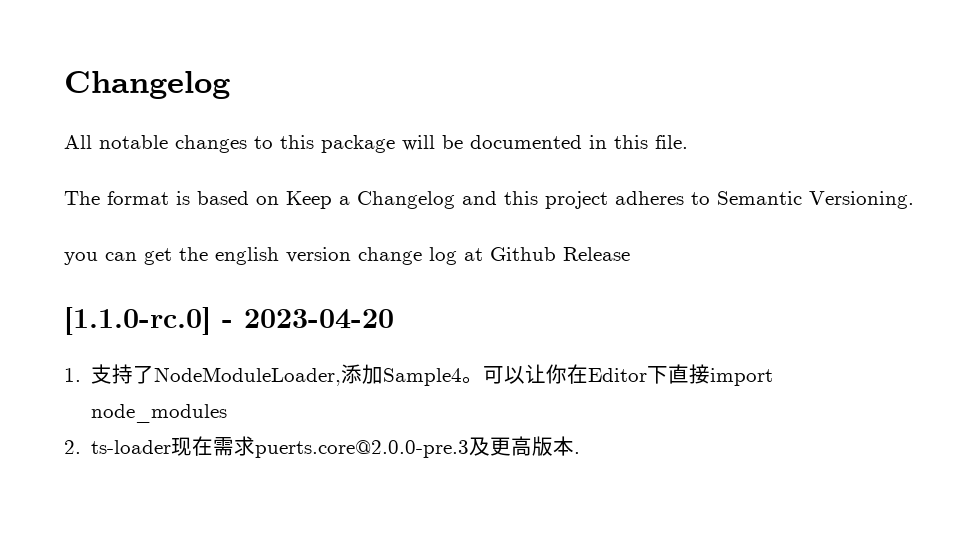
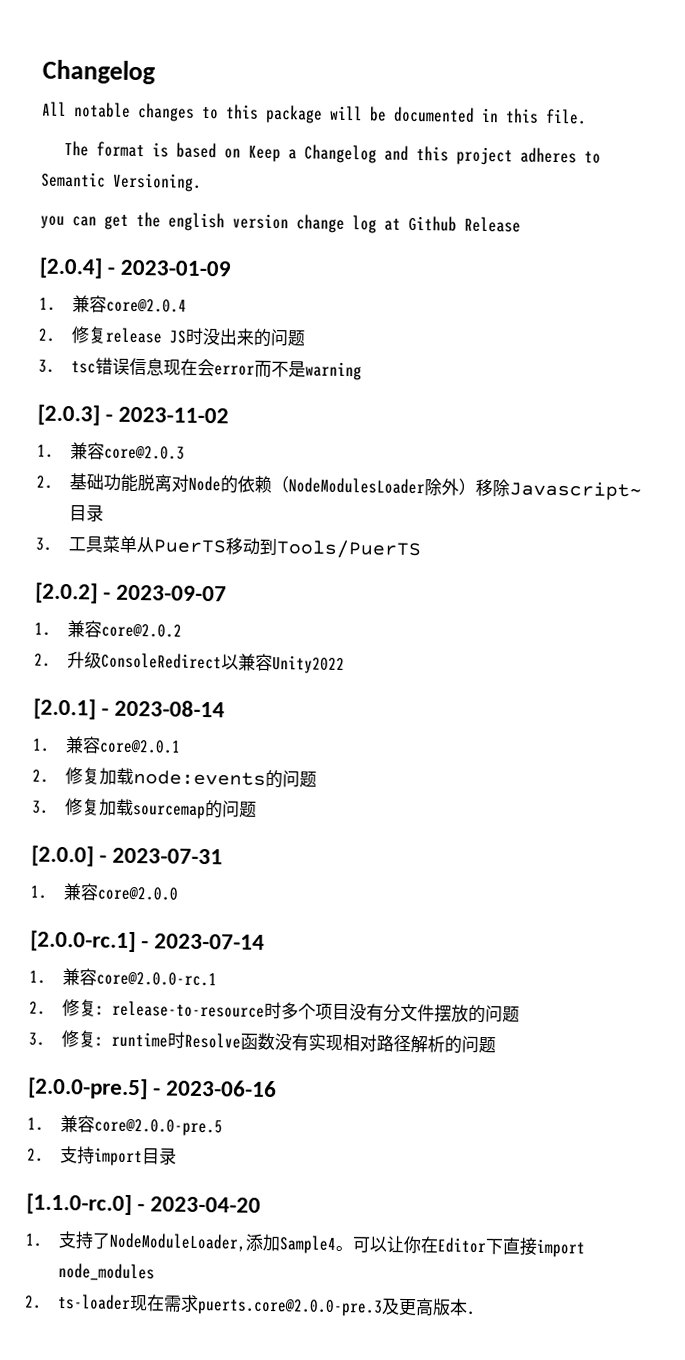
+ [2.0.4] - 2023-01-09
+ 1.兼容core@2.0.4
+ 2.修复release JS时没出来的问题
+ 3. tsc错误信息现在会error而不是warning
+ [2.0.3] - 2023-11-02
+ 1.兼容core@2.0.3
+ 2.基础功能脱离对Node的依赖（NodeModulesLoader除外）移除Javascript~目录
+ 3.工具菜单从PuerTS移动到Tools/PuerTS
+ [2.0.2] - 2023-09-07
+ 1.兼容core@2.0.2
+ 2.升级ConsoleRedirect以兼容Unity2022
+ [2.0.1] - 2023-08-14
+ 1.兼容core@2.0.1
+ 2.修复加载node:events的问题
+ 3.修复加载sourcemap的问题
+ [2.0.0] - 2023-07-31
+ 1.兼容core@2.0.0
+ [2.0.0-rc.1] - 2023-07-14
+ 1.兼容core@2.0.0-rc.1
+ 2.修复: release-to-resource时多个项目没有分文件摆放的问题
+ 3.修复: runtime时Resolve函数没有实现相对路径解析的问题
+ [2.0.0-pre.5] - 2023-06-16
+ 1.兼容core@2.0.0-pre.5
+ 2.支持import目录

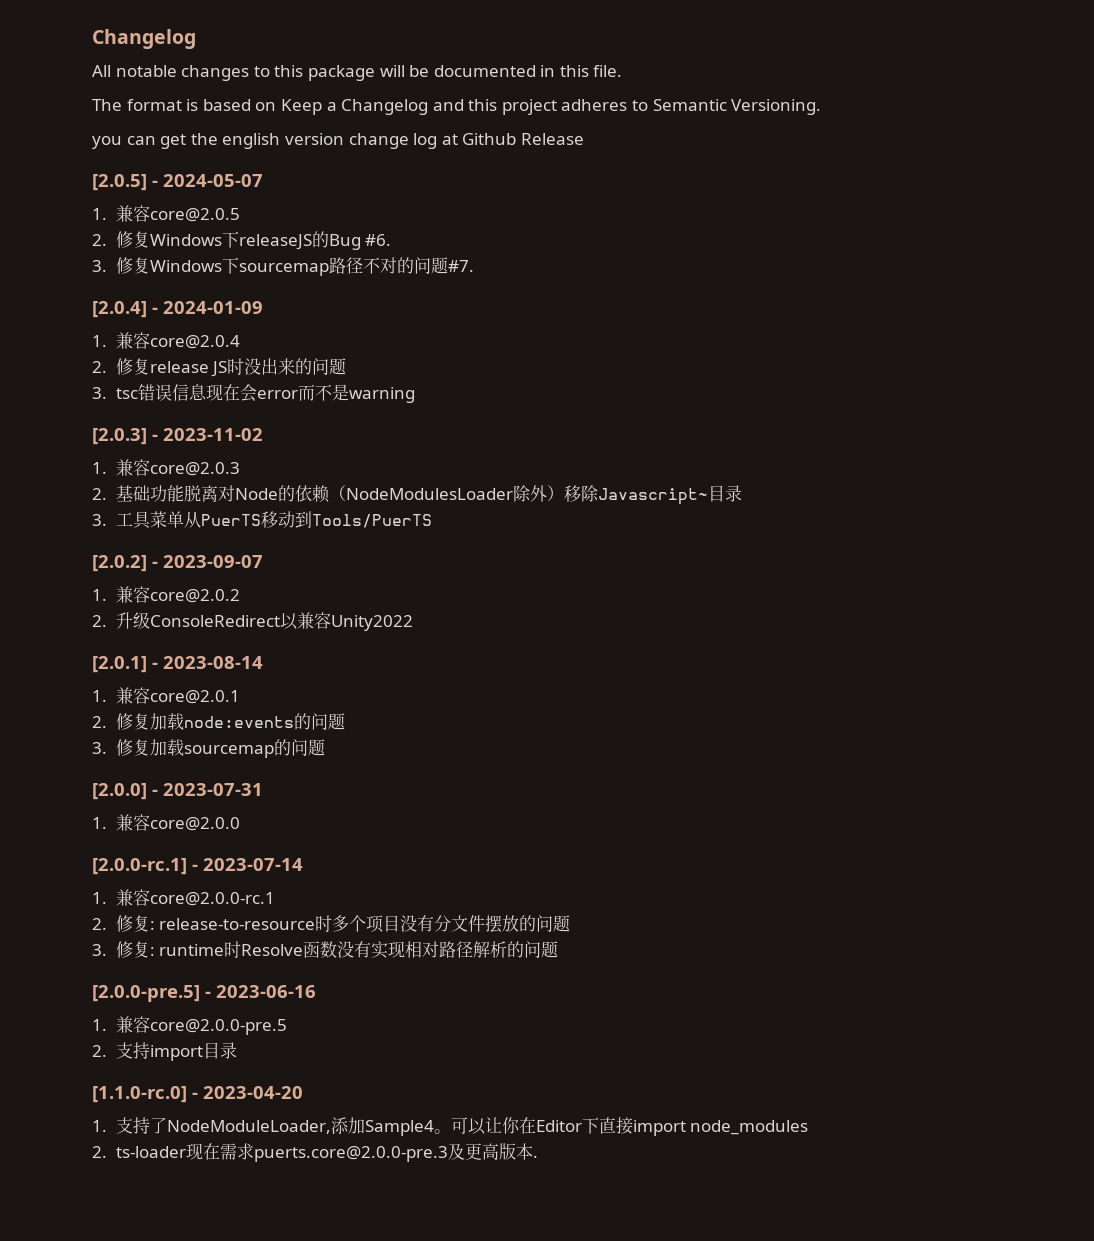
+ [2.0.5] - 2024-05-07
+ 1.兼容core@2.0.5
+ 2.修复Windows下releaseJS的Bug #6.
+ 3.修复Windows下sourcemap路径不对的问题#7.
- [2.0.4] - 2023-01-09
+ [2.0.4] - 2024-01-09

